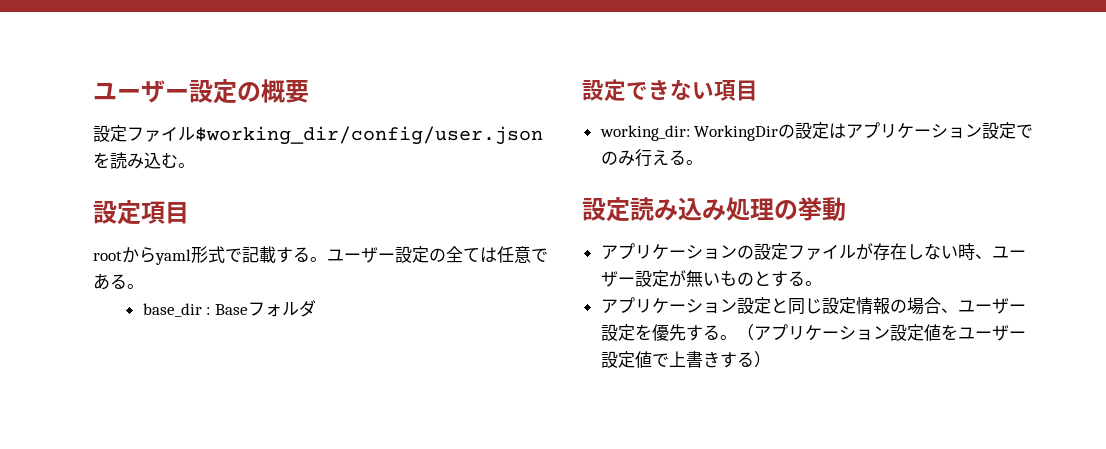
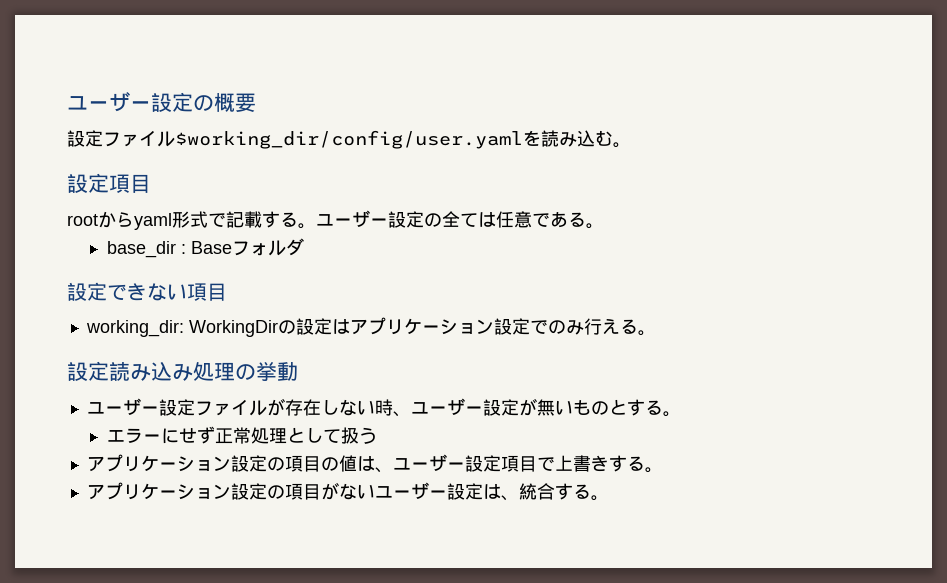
- 設定ファイル$working_dir/config/user.jsonを読み込む。
+ 設定ファイル$working_dir/config/user.yamlを読み込む。
- アプリケーションの設定ファイルが存在しない時、ユーザー設定が無いものとする。
+ ユーザー設定ファイルが存在しない時、ユーザー設定が無いものとする。
- アプリケーション設定と同じ設定情報の場合、ユーザー設定を優先する。（アプリケーション設定値をユーザー設定値で上書きする）
+ エラーにせず正常処理として扱う
+ アプリケーション設定の項目の値は、ユーザー設定項目で上書きする。
+ アプリケーション設定の項目がないユーザー設定は、統合する。

